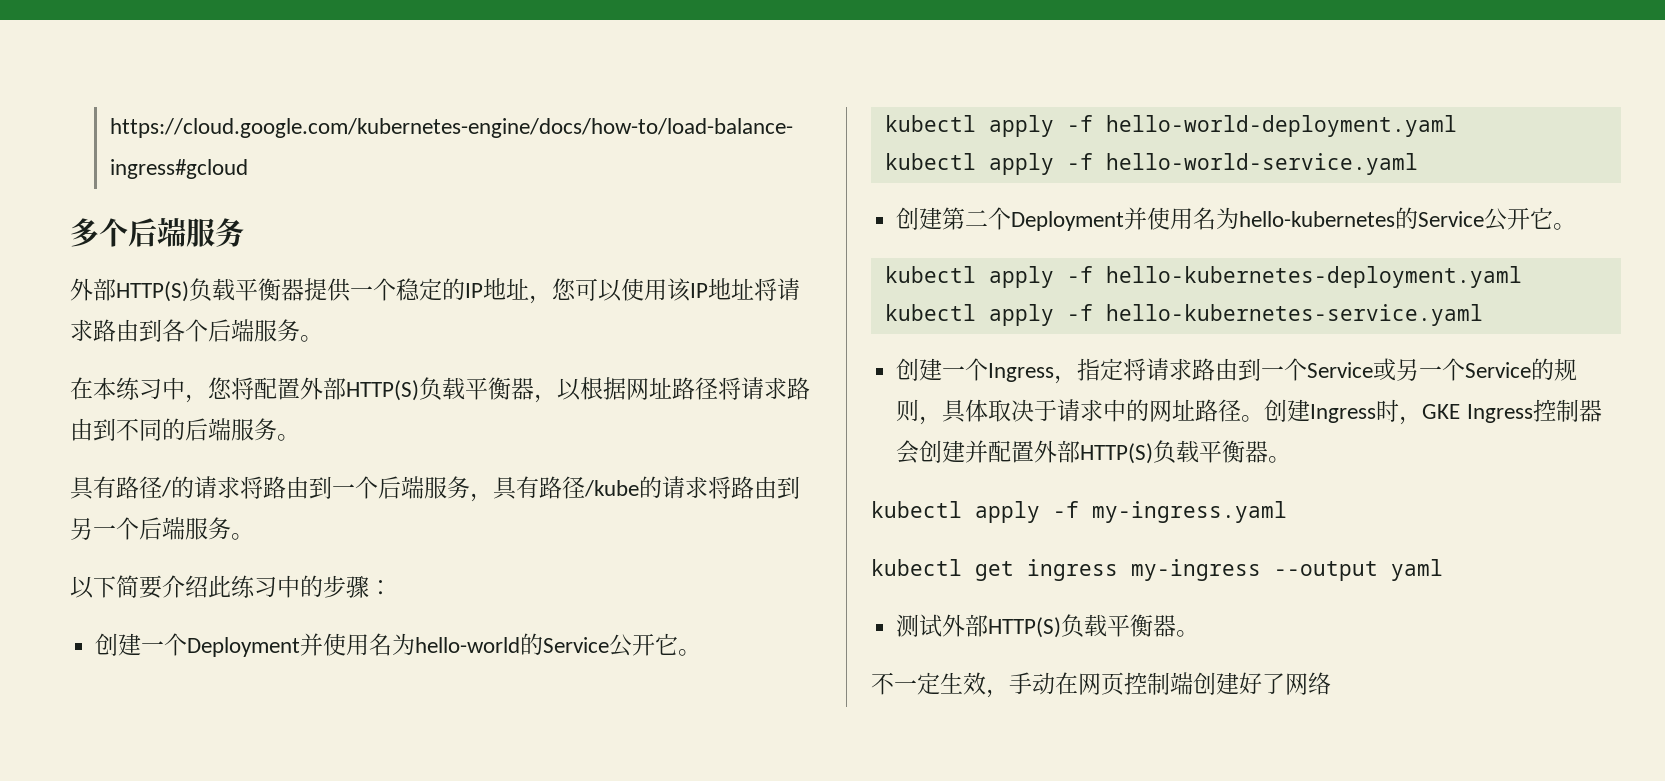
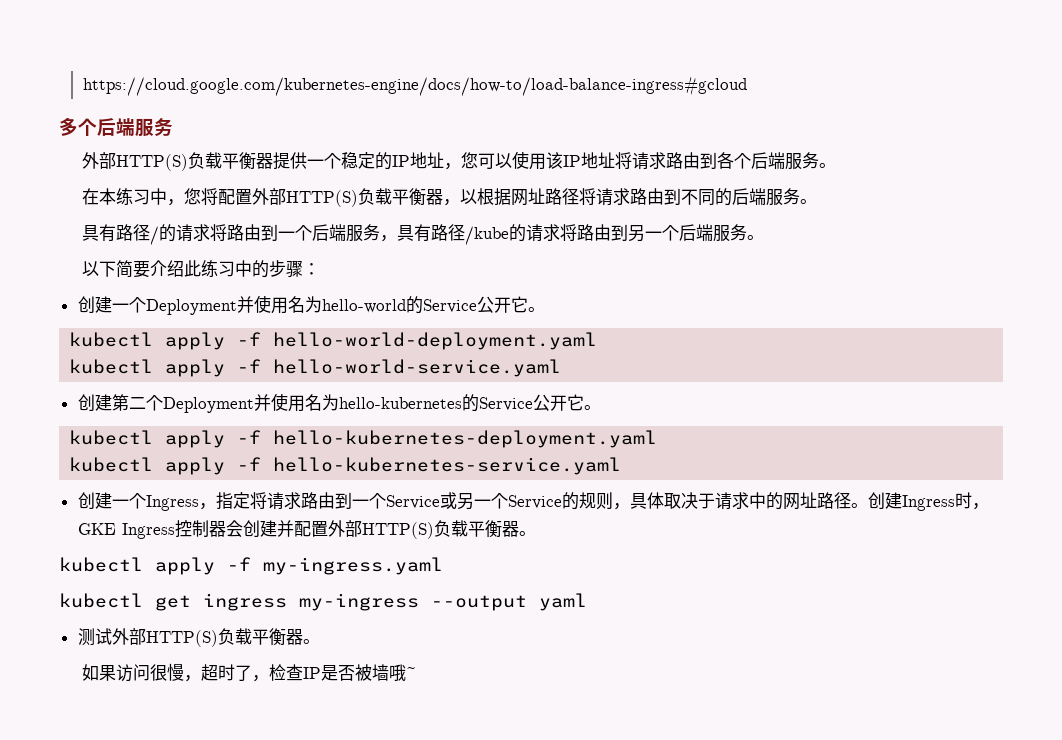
- 不一定生效，手动在网页控制端创建好了网络
+ 如果访问很慢，超时了，检查IP是否被墙哦~

